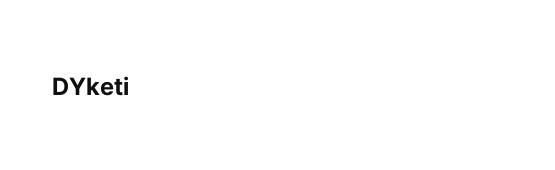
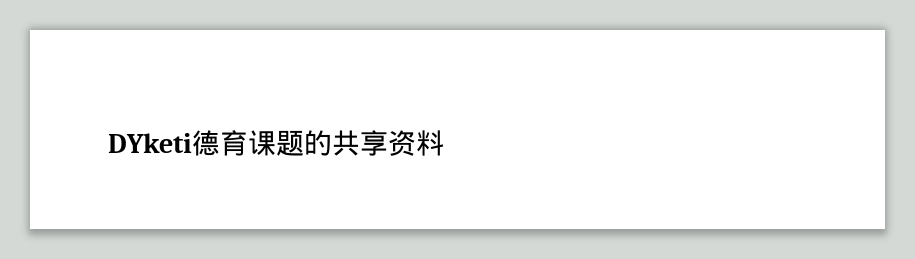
- DYketi
+ DYketi德育课题的共享资料

